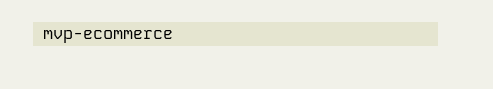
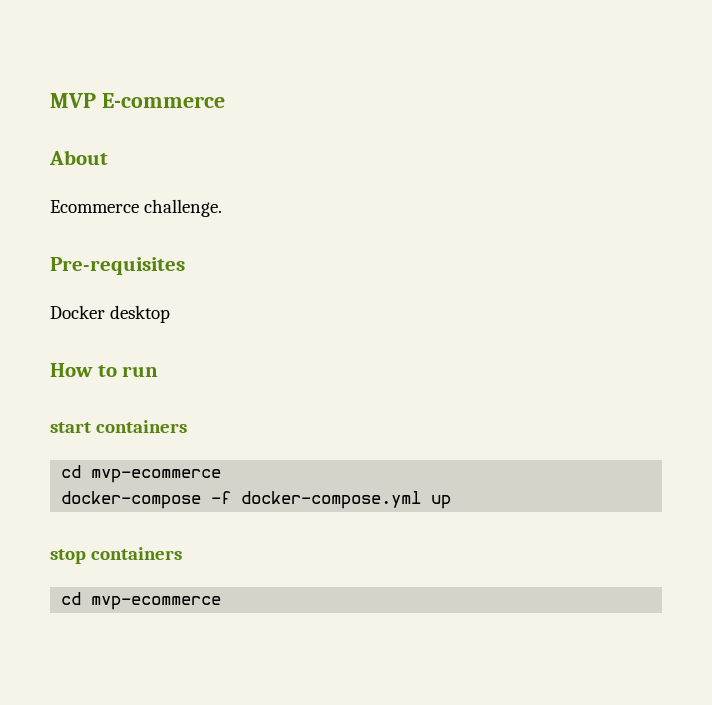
- mvp-ecommerce
+ MVP E-commerce
+ About
+ Ecommerce challenge.
+ Pre-requisites
+ Docker desktop
+ How to run
+ start containers
+ cd mvp-ecommerce
+ docker-compose -f docker-compose.yml up
+ stop containers
+ cd mvp-ecommerce

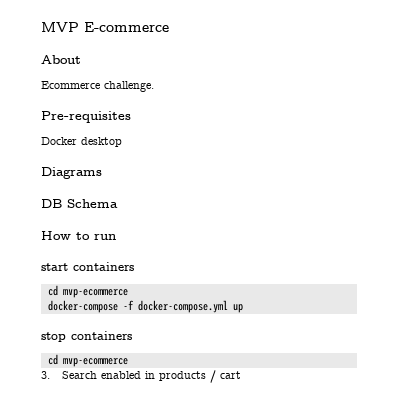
+ Diagrams
+ DB Schema
+ 3. Search enabled in products / cart

